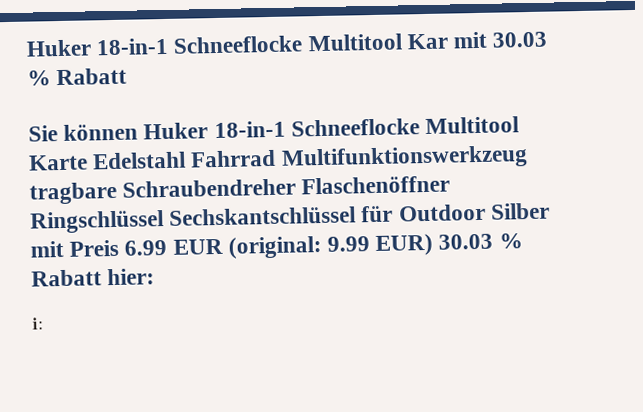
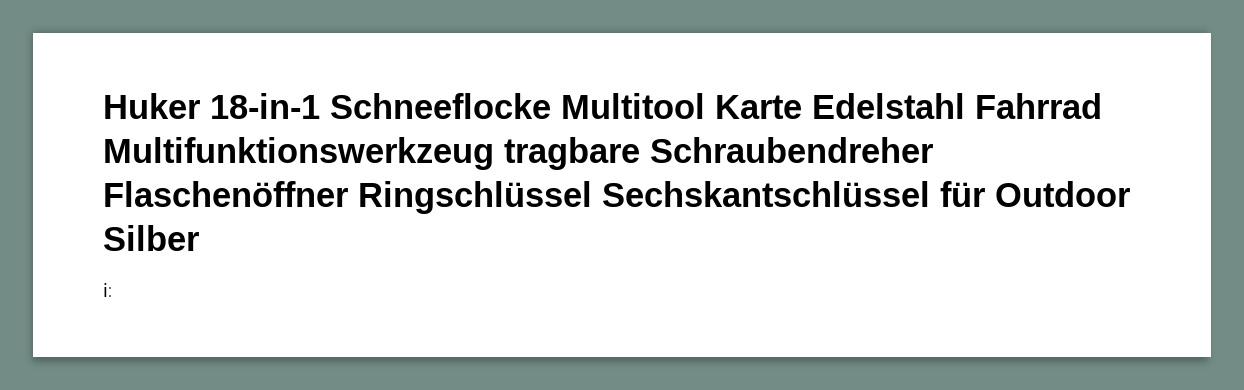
- Huker 18-in-1 Schneeflocke Multitool Kar mit 30.03 % Rabatt
- Sie können Huker 18-in-1 Schneeflocke Multitool Karte Edelstahl Fahrrad Multifunktionswerkzeug tragbare Schraubendreher Flaschenöffner Ringschlüssel Sechskantschlüssel für Outdoor Silber mit Preis 6.99 EUR (original: 9.99 EUR) 30.03 % Rabatt hier:
+ Huker 18-in-1 Schneeflocke Multitool Karte Edelstahl Fahrrad Multifunktionswerkzeug tragbare Schraubendreher Flaschenöffner Ringschlüssel Sechskantschlüssel für Outdoor Silber

